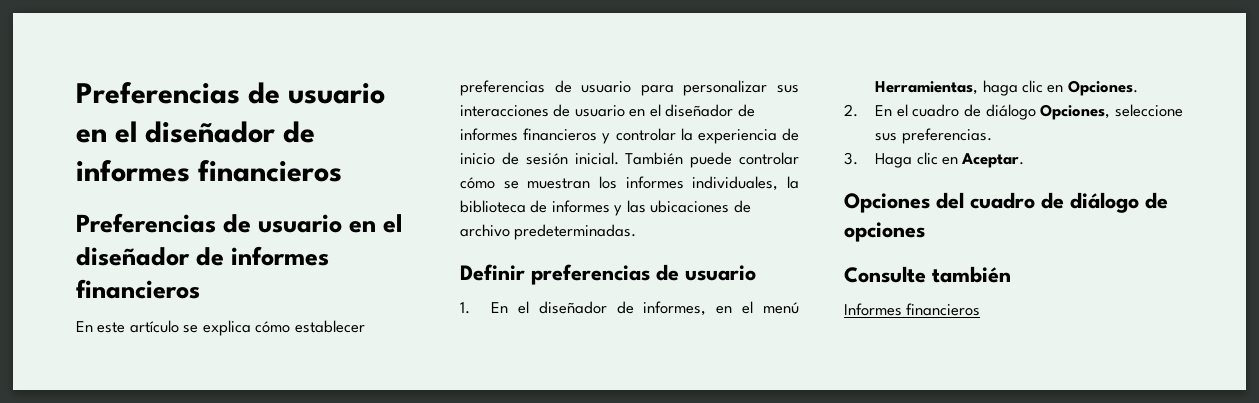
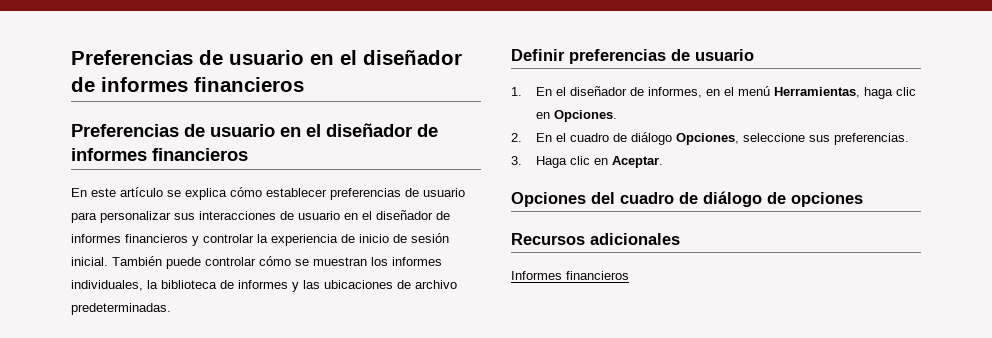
- Consulte también
+ Recursos adicionales

